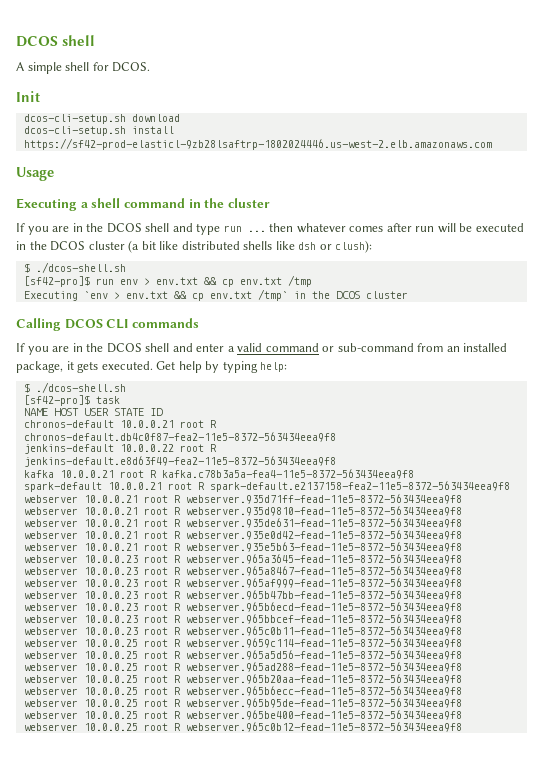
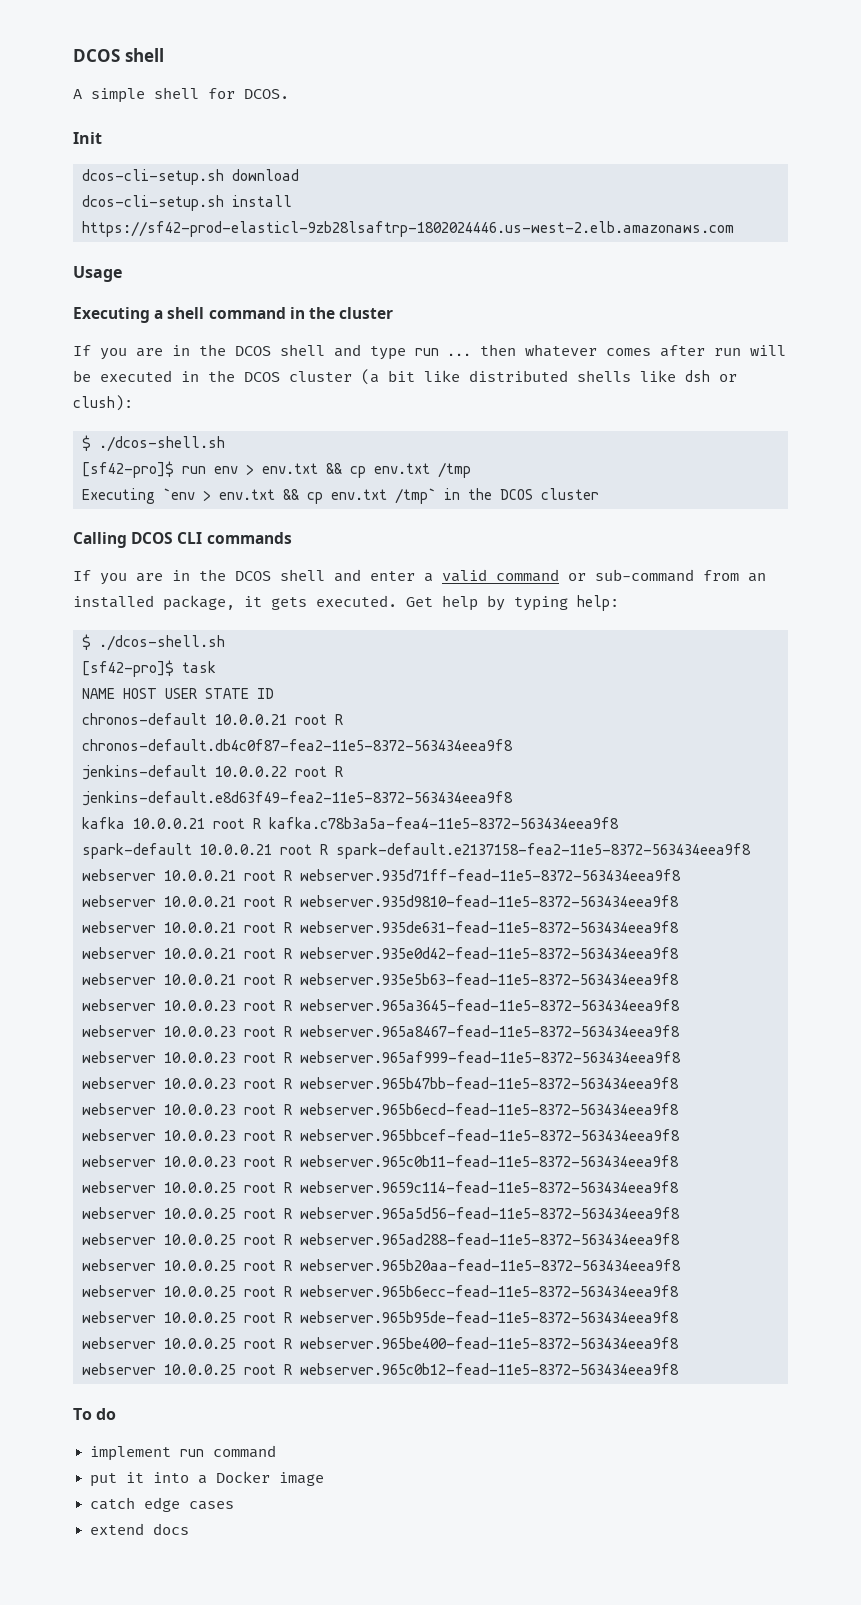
+ To do
+ implement run command
+ put it into a Docker image
+ catch edge cases
+ extend docs

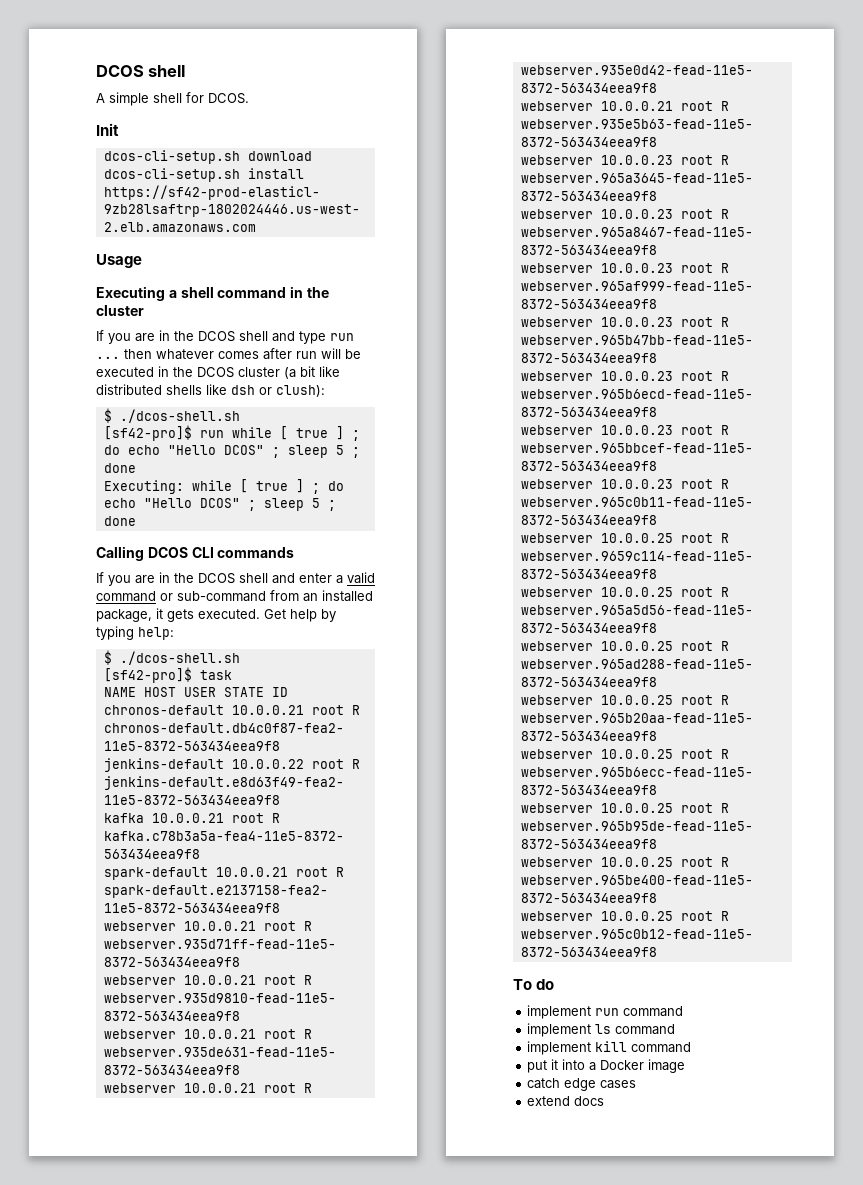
- [sf42-pro]$ run env > env.txt && cp env.txt /tmp
- Executing `env > env.txt && cp env.txt /tmp` in the DCOS cluster
+ [sf42-pro]$ run while [ true ] ; do echo "Hello DCOS" ; sleep 5 ; done
+ Executing: while [ true ] ; do echo "Hello DCOS" ; sleep 5 ; done
+ implement ls command
+ implement kill command

